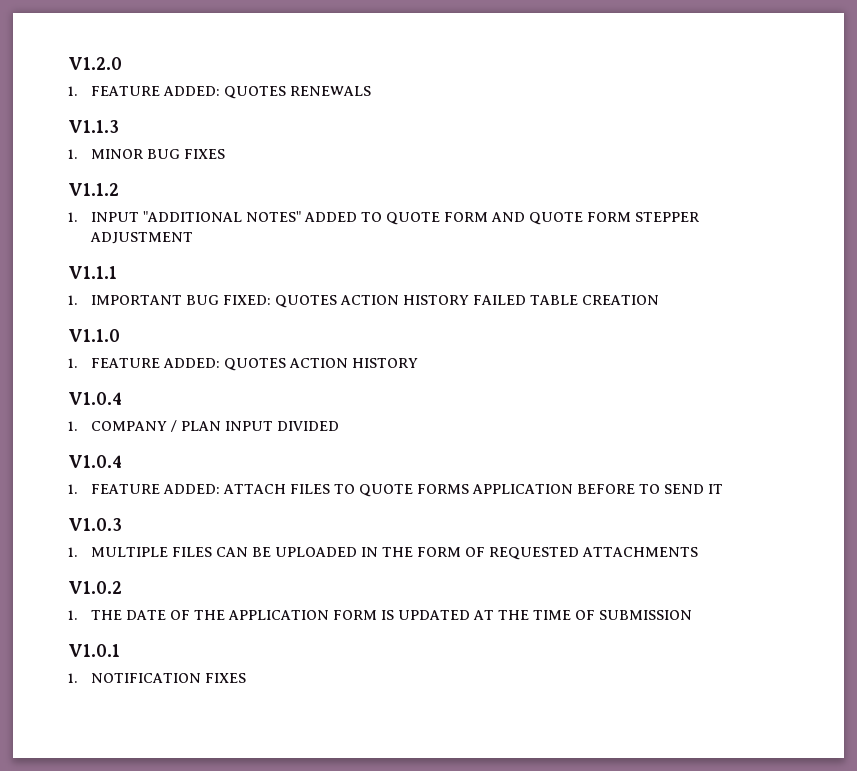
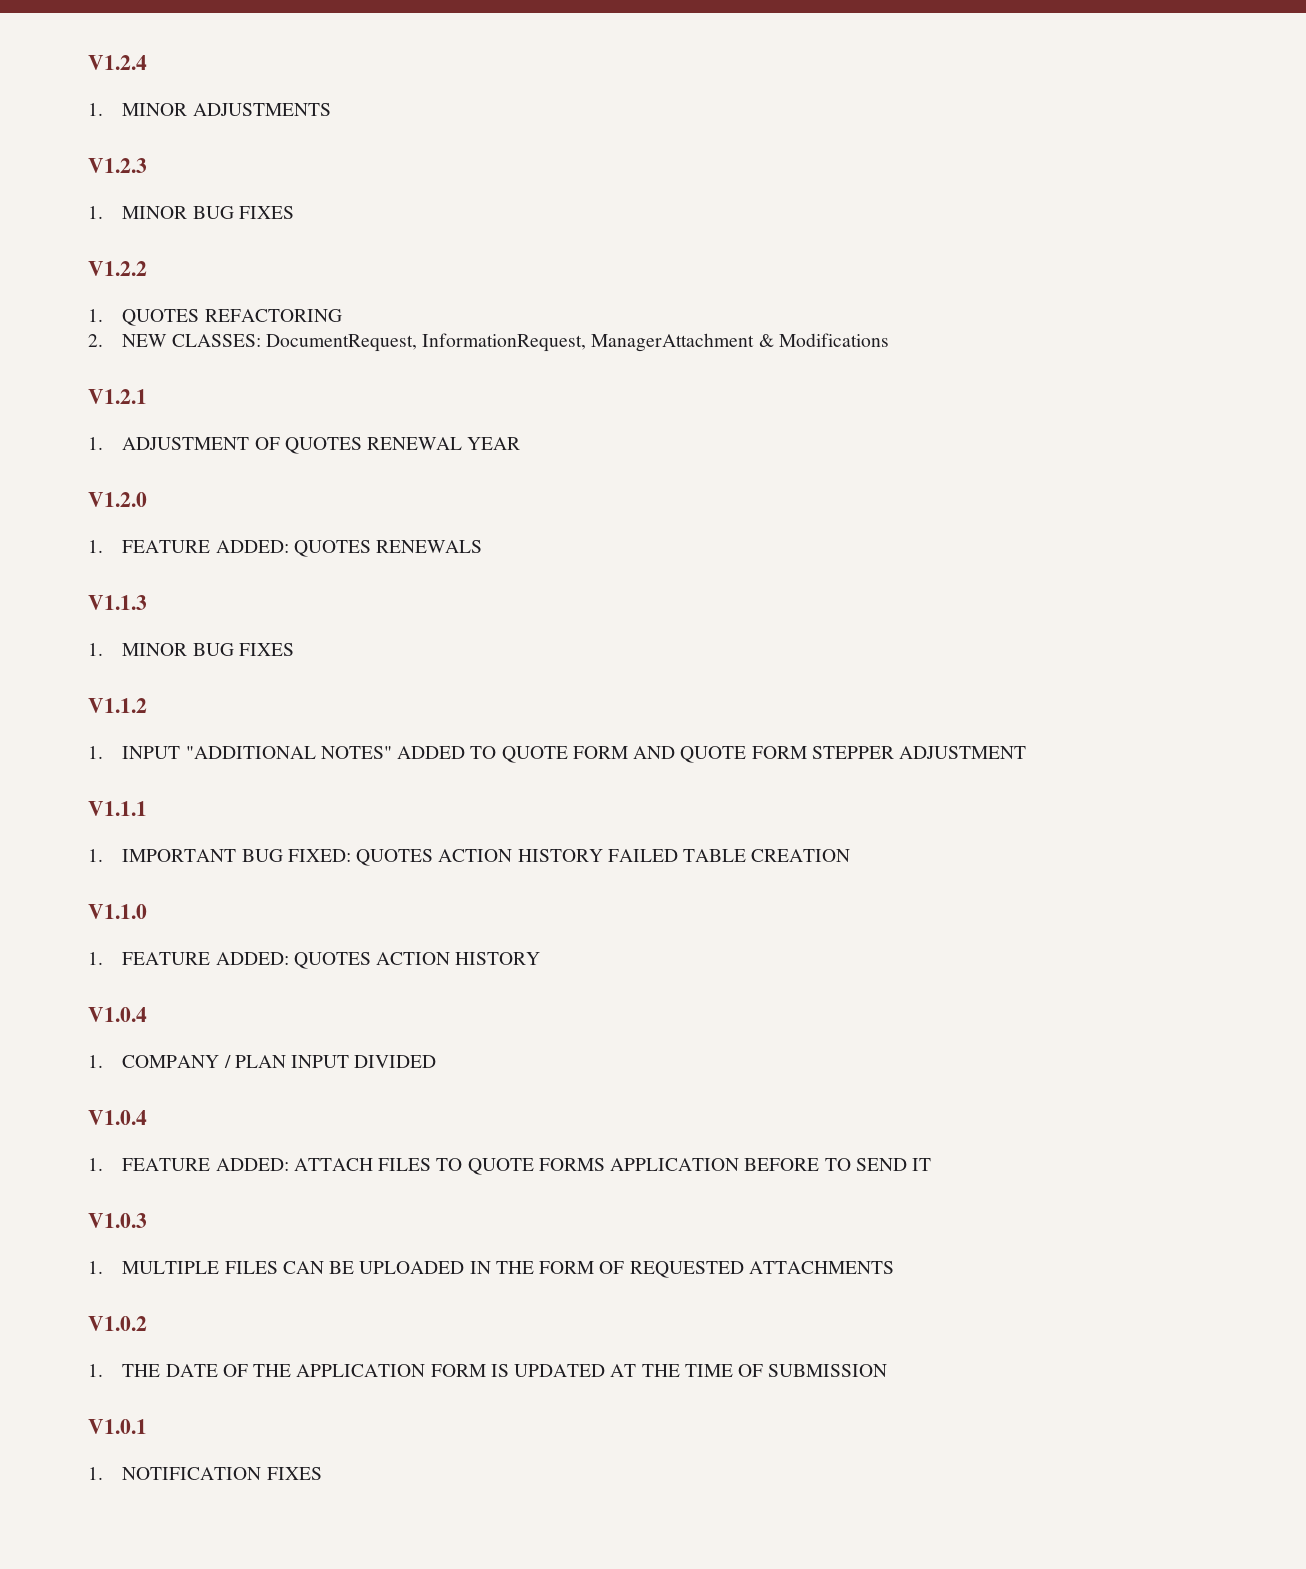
+ V1.2.4
+ 1. MINOR ADJUSTMENTS
+ V1.2.3
+ 1. MINOR BUG FIXES
+ V1.2.2
+ 1. QUOTES REFACTORING
+ 2. NEW CLASSES: DocumentRequest, InformationRequest, ManagerAttachment & Modifications
+ V1.2.1
+ 1. ADJUSTMENT OF QUOTES RENEWAL YEAR

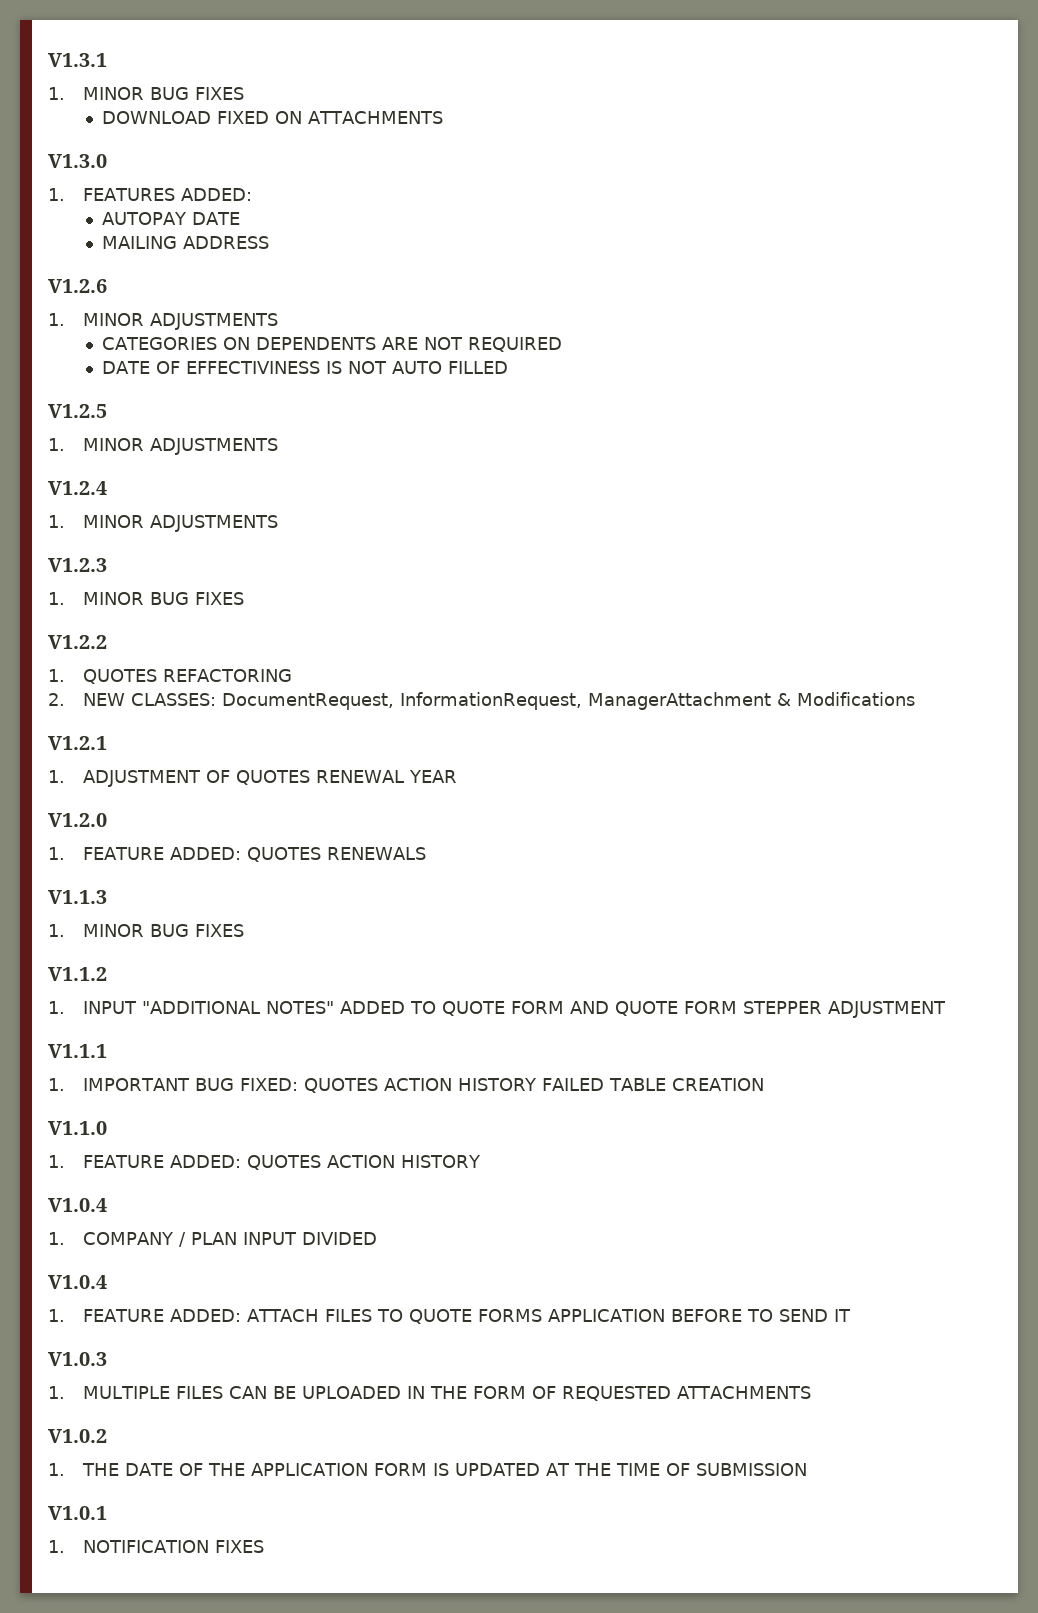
+ V1.3.1
+ 1. MINOR BUG FIXES
+ DOWNLOAD FIXED ON ATTACHMENTS
+ V1.3.0
+ 1. FEATURES ADDED:
+ AUTOPAY DATE
+ MAILING ADDRESS
+ V1.2.6
+ 1. MINOR ADJUSTMENTS
+ CATEGORIES ON DEPENDENTS ARE NOT REQUIRED
+ DATE OF EFFECTIVINESS IS NOT AUTO FILLED
+ V1.2.5
+ 1. MINOR ADJUSTMENTS

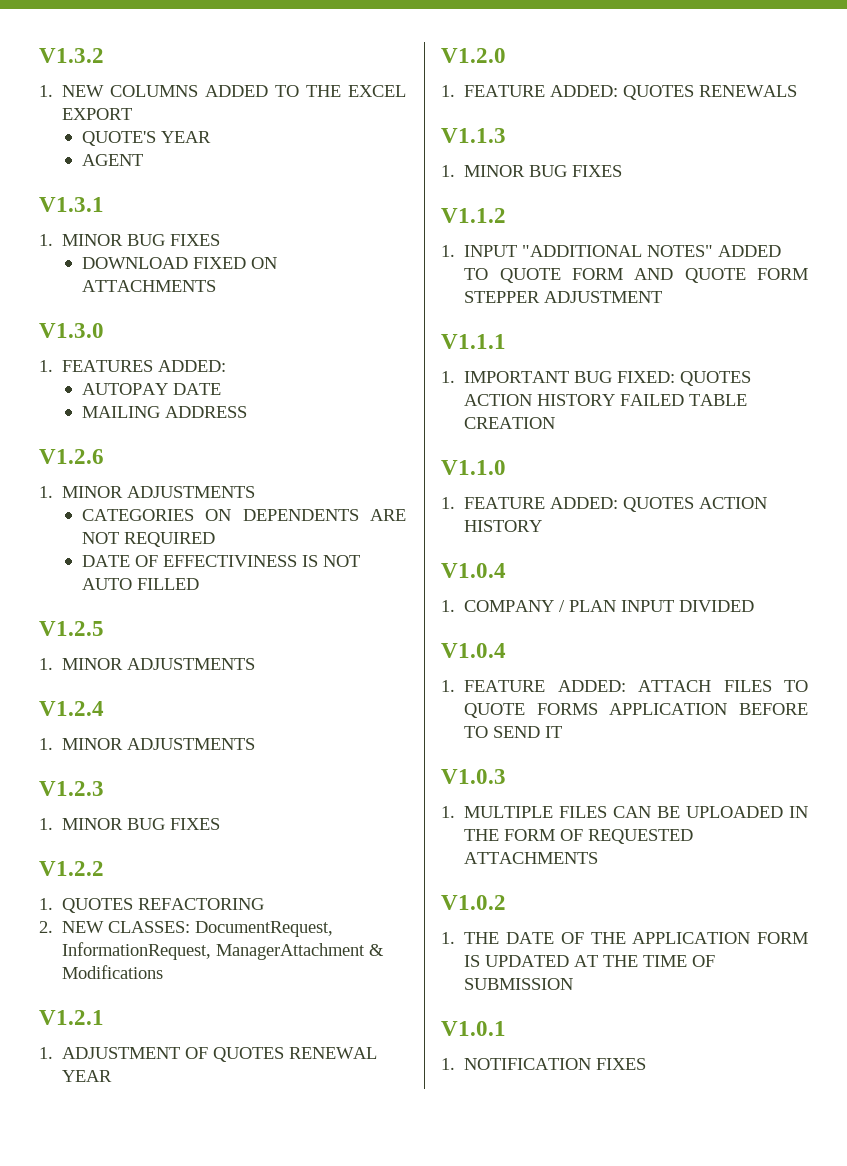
+ V1.3.2
+ 1. NEW COLUMNS ADDED TO THE EXCEL EXPORT
+ QUOTE'S YEAR
+ AGENT

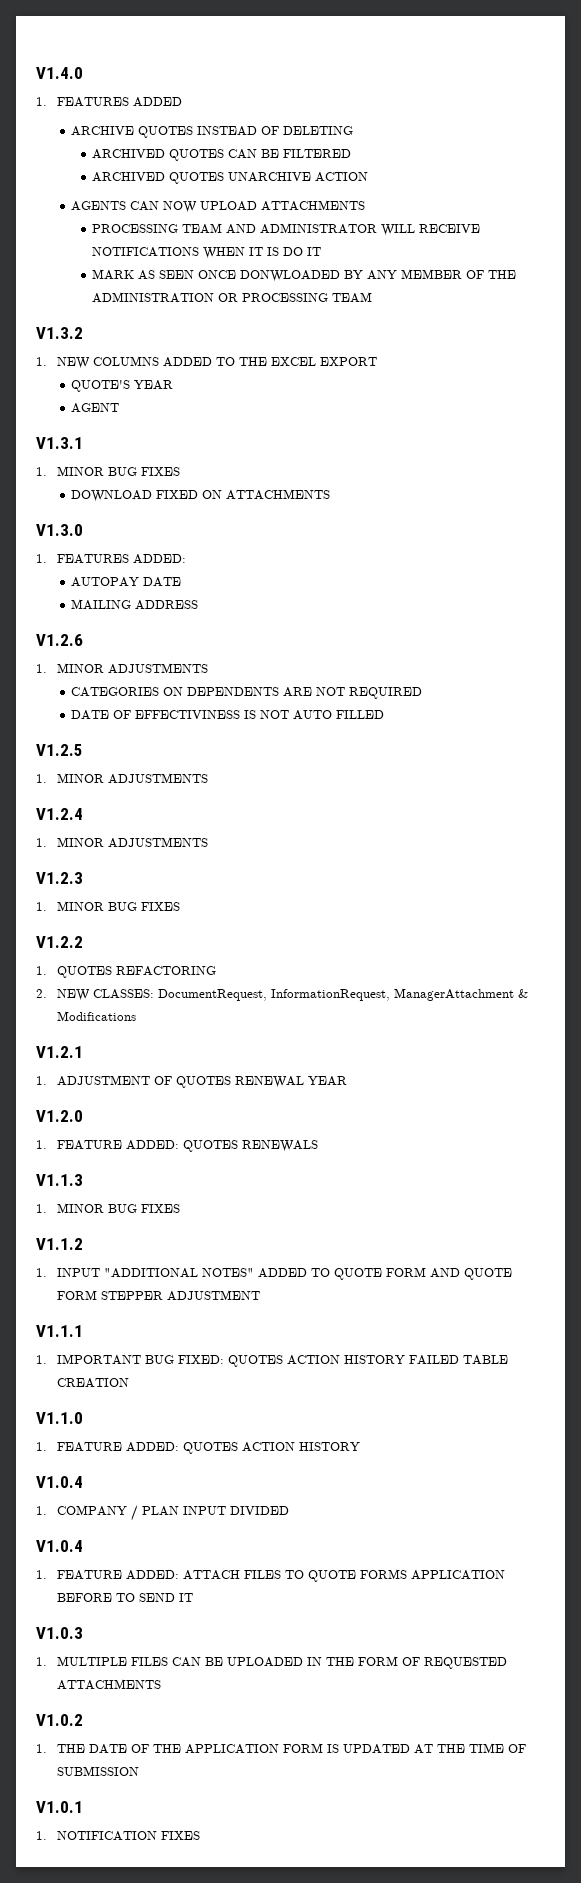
+ V1.4.0
+ 1. FEATURES ADDED
+ ARCHIVE QUOTES INSTEAD OF DELETING
+ ARCHIVED QUOTES CAN BE FILTERED
+ ARCHIVED QUOTES UNARCHIVE ACTION
+ AGENTS CAN NOW UPLOAD ATTACHMENTS
+ PROCESSING TEAM AND ADMINISTRATOR WILL RECEIVE NOTIFICATIONS WHEN IT IS DO IT
+ MARK AS SEEN ONCE DONWLOADED BY ANY MEMBER OF THE ADMINISTRATION OR PROCESSING TEAM

